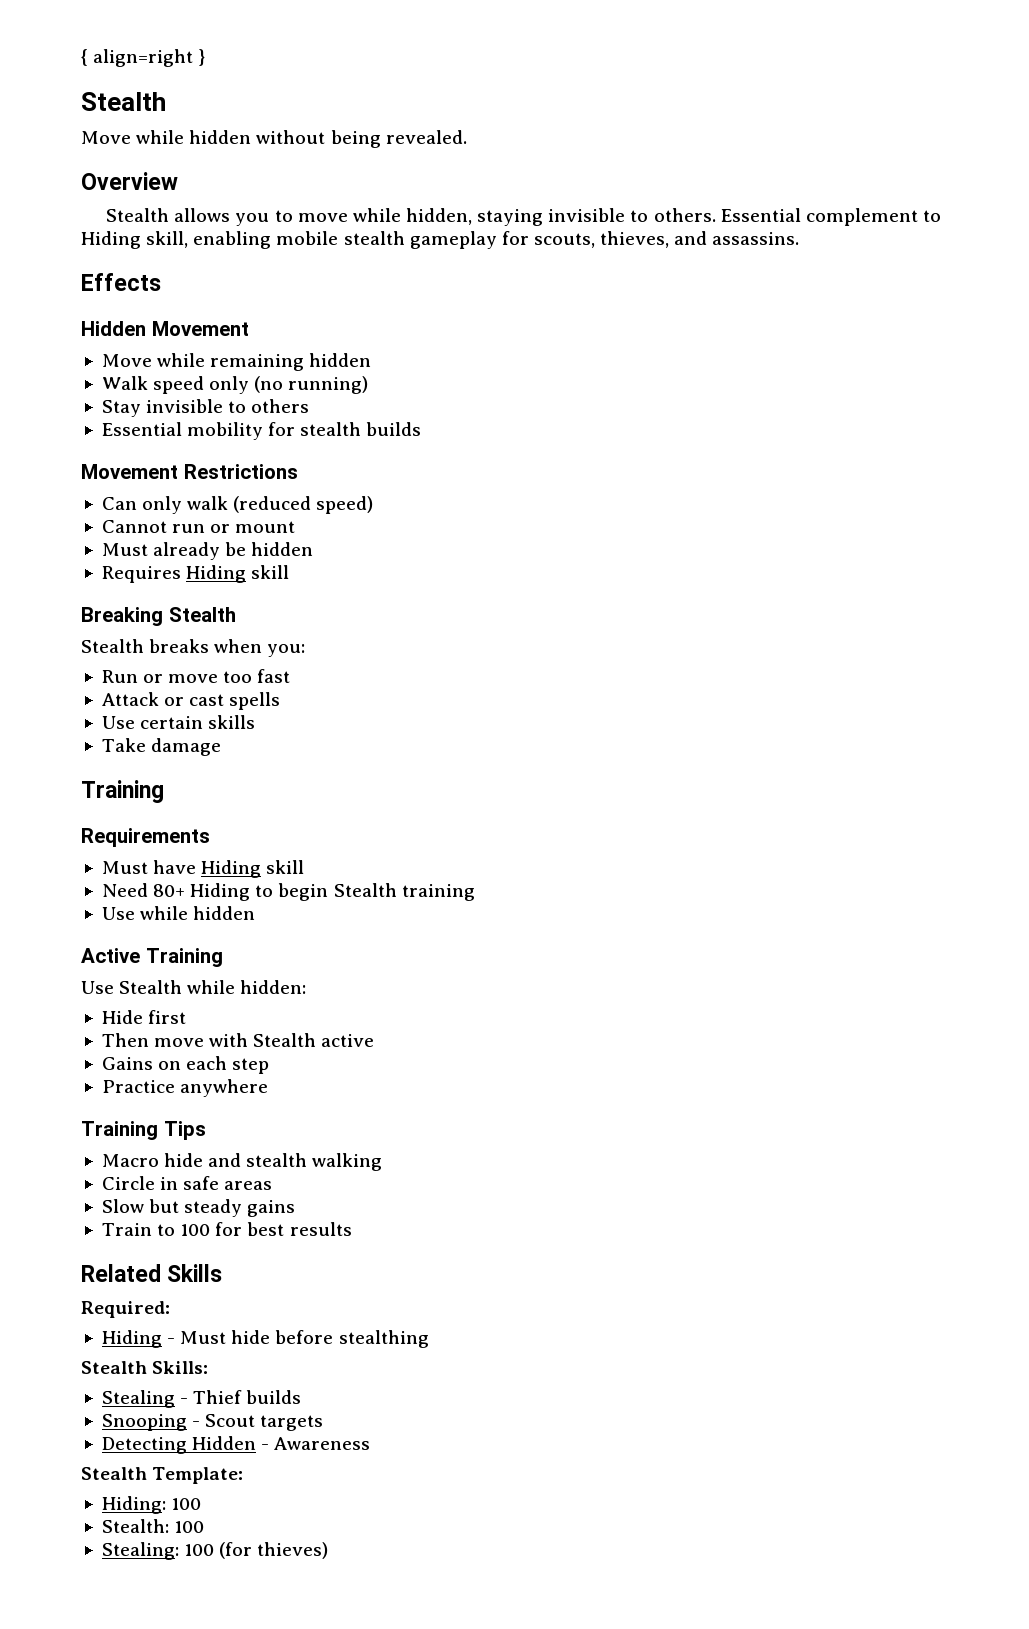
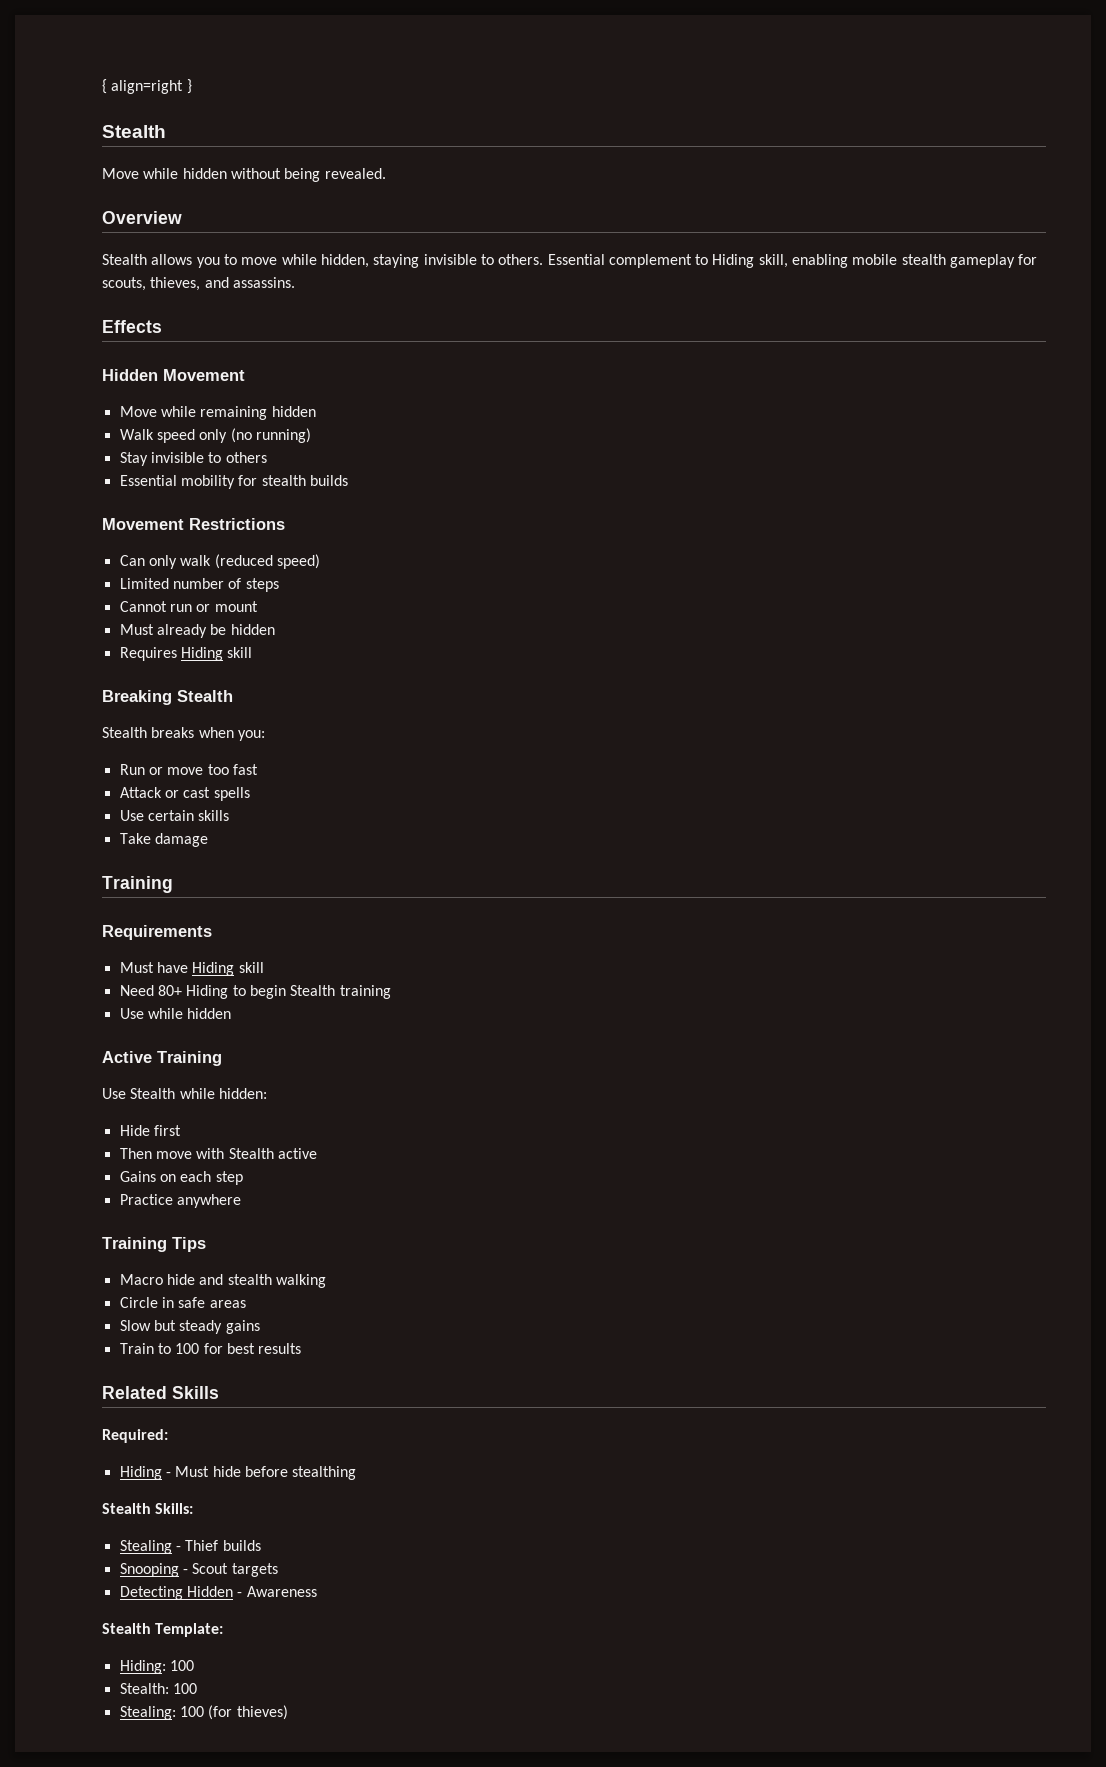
+ Limited number of steps

